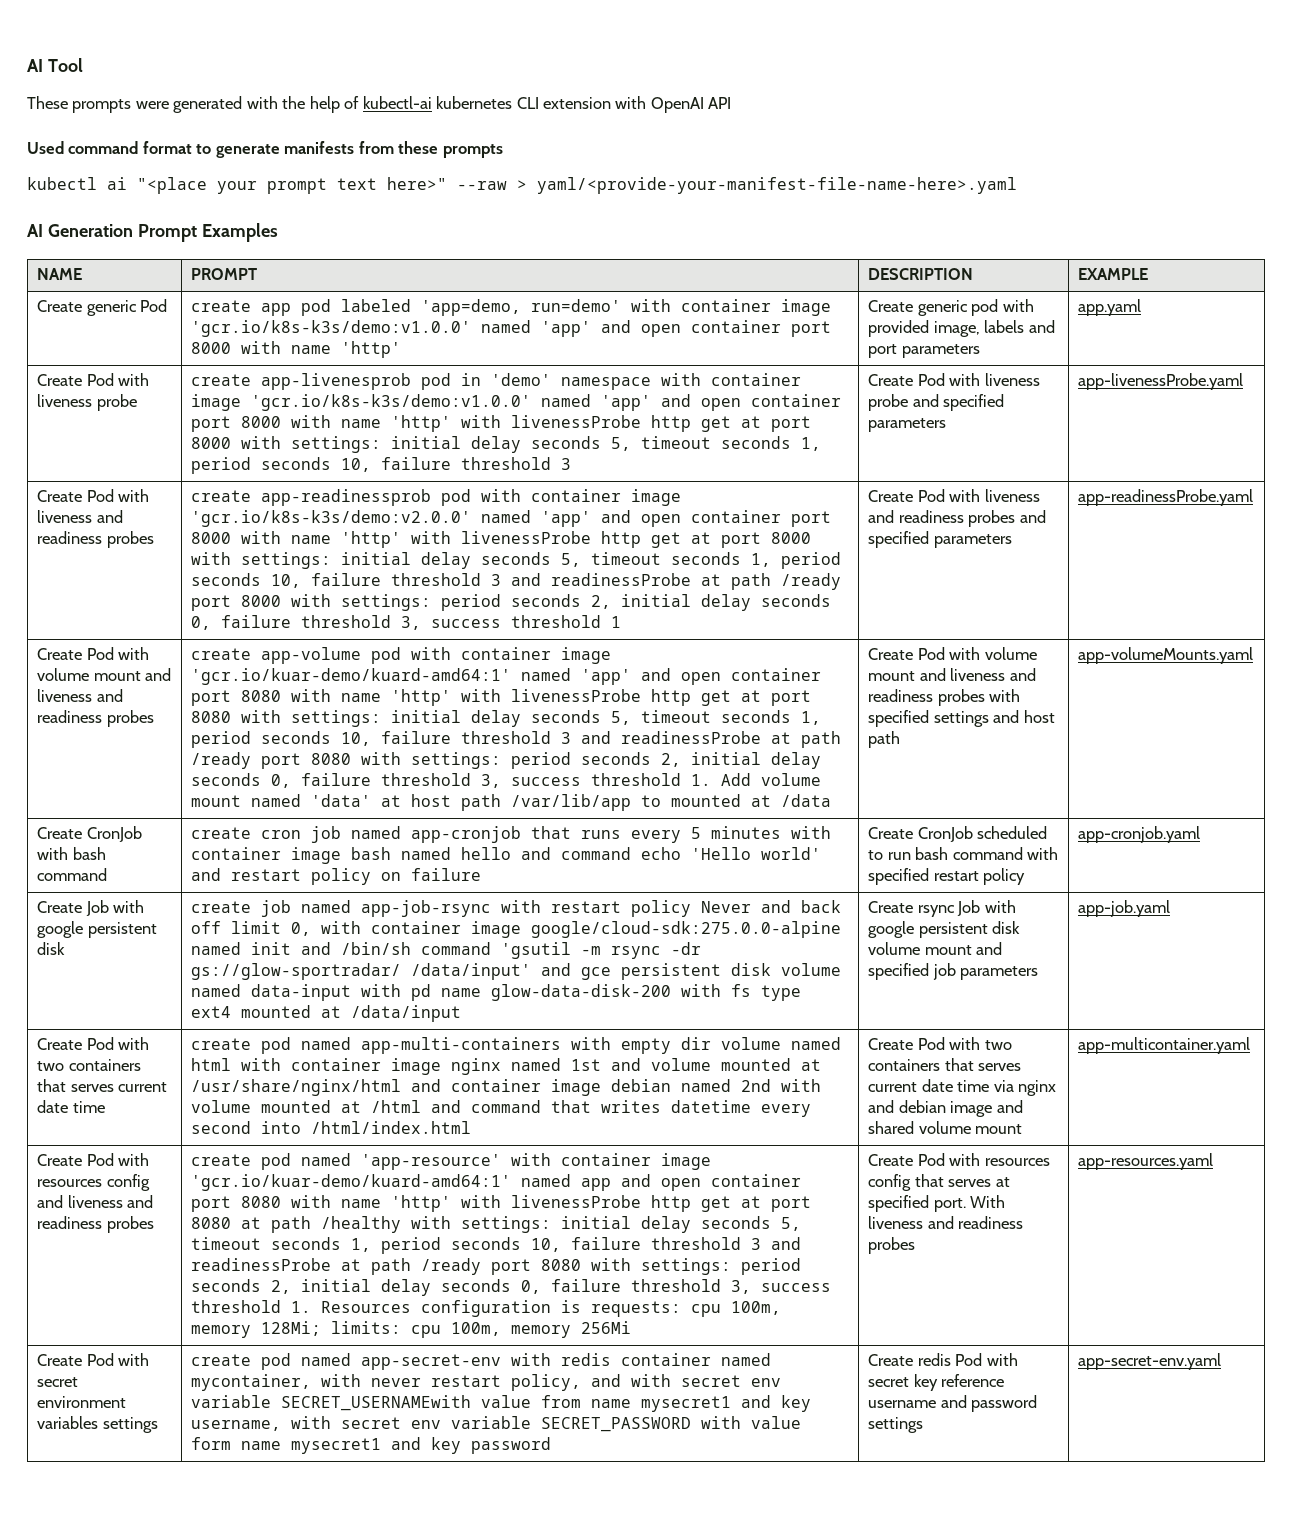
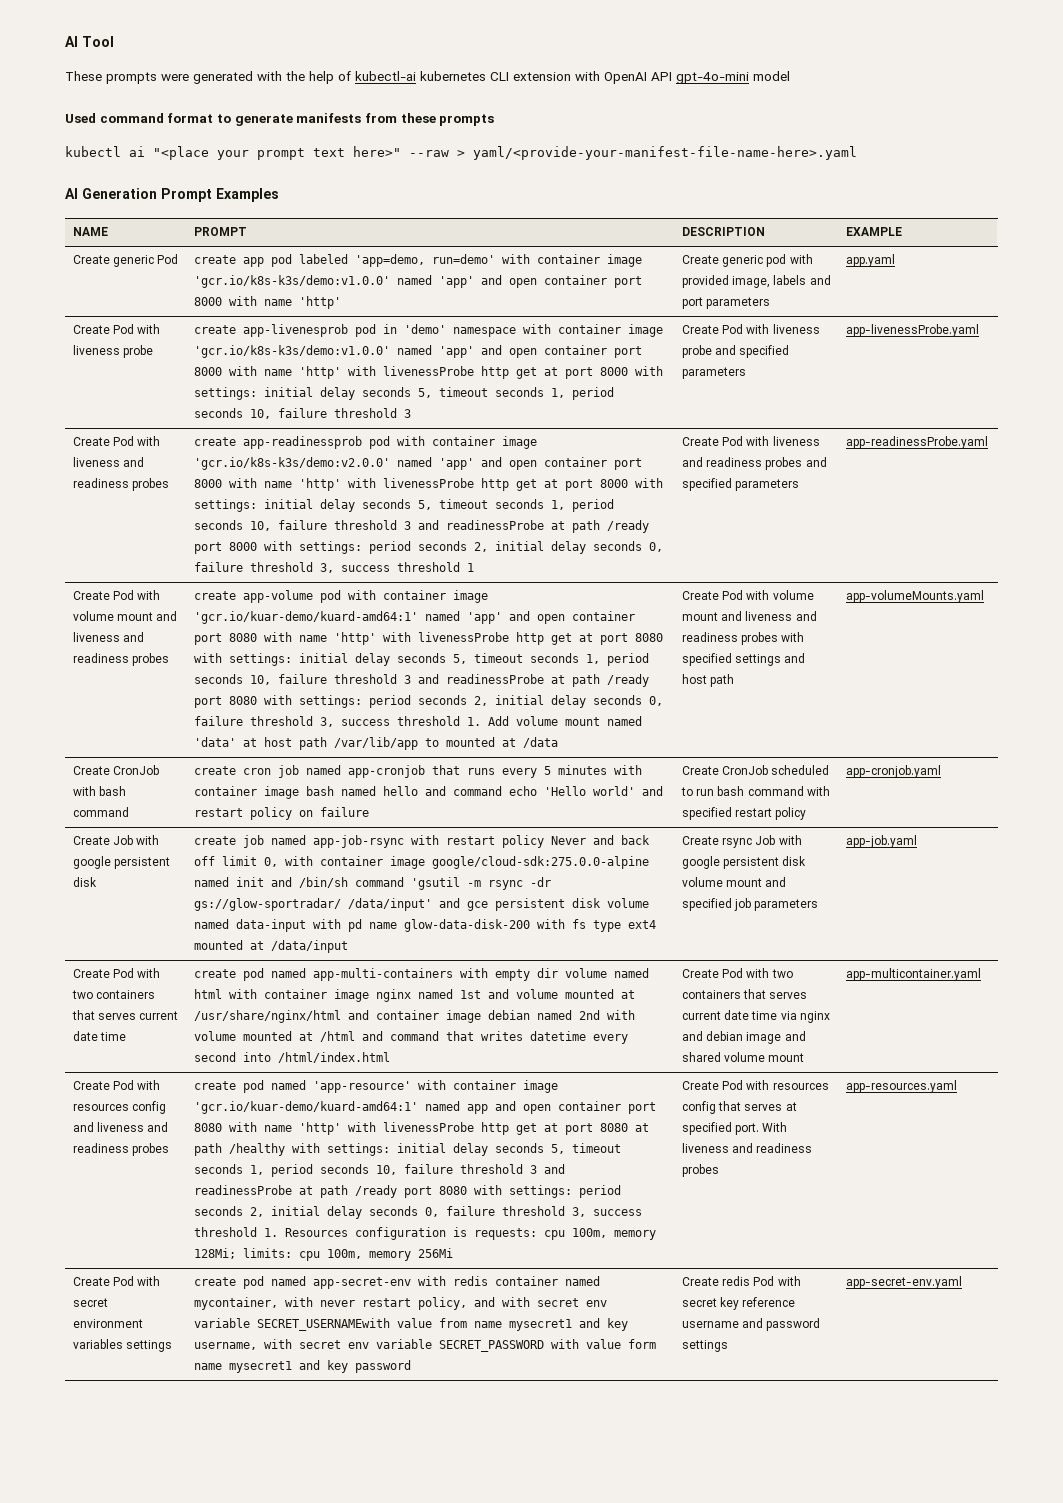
- These prompts were generated with the help of kubectl-ai kubernetes CLI extension with OpenAI API
+ These prompts were generated with the help of kubectl-ai kubernetes CLI extension with OpenAI API gpt-4o-mini model

